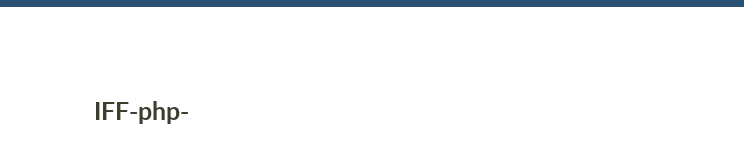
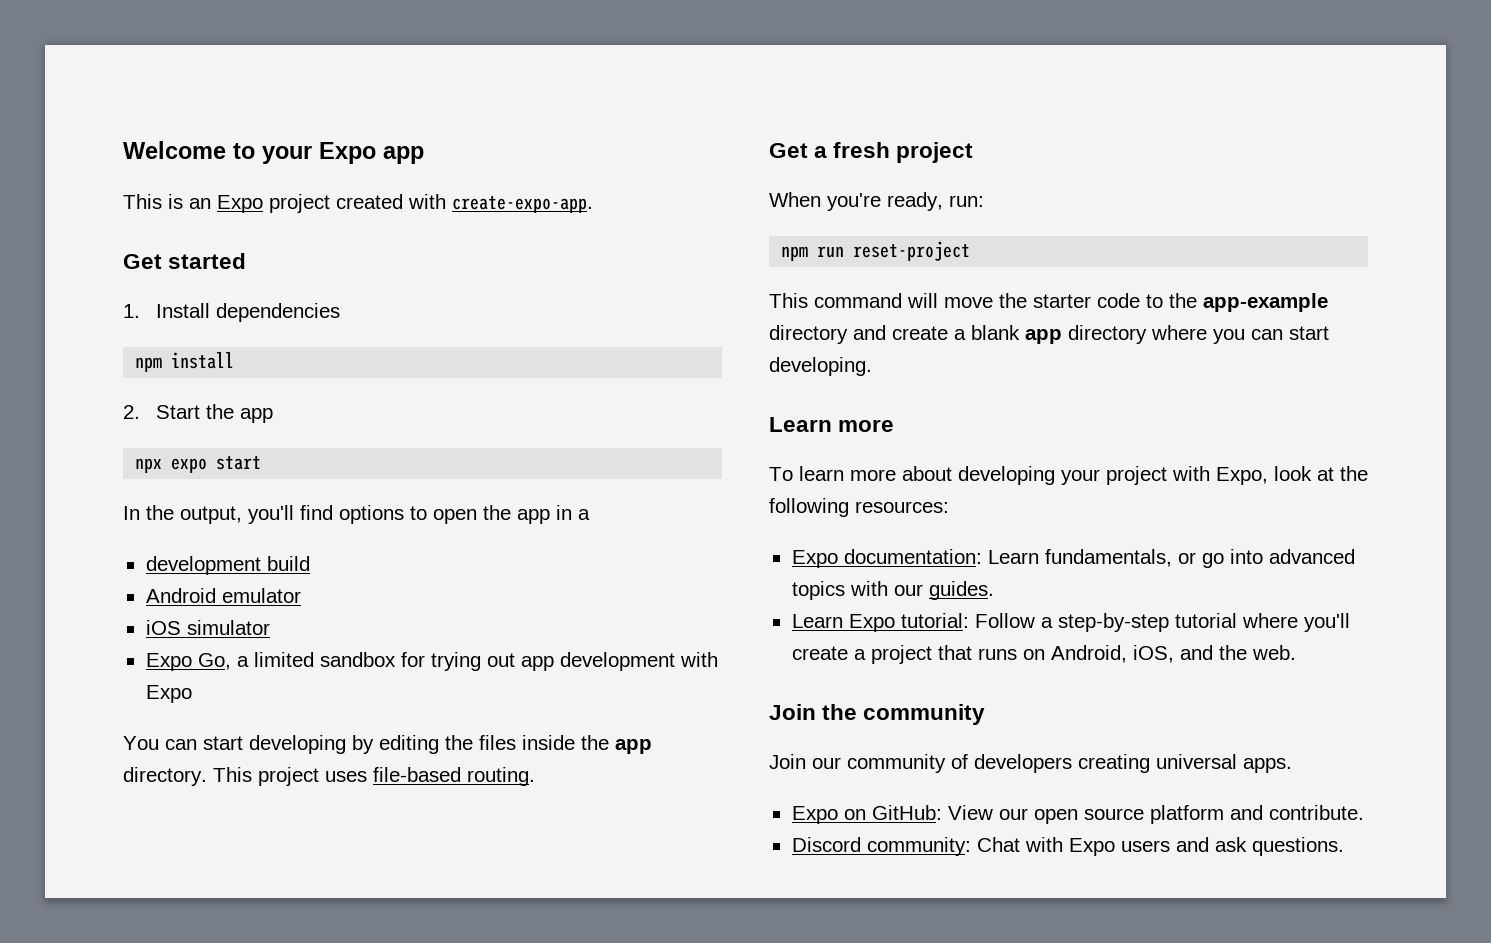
- IFF-php-
+ Welcome to your Expo app
+ This is an Expo project created with create-expo-app.
+ Get started
+ 1. Install dependencies
+ npm install
+ 2. Start the app
+ npx expo start
+ In the output, you'll find options to open the app in a
+ development build
+ Android emulator
+ iOS simulator
+ Expo Go, a limited sandbox for trying out app development with Expo
+ You can start developing by editing the files inside the app directory. This project uses file-based routing.
+ Get a fresh project
+ When you're ready, run:
+ npm run reset-project
+ This command will move the starter code to the app-example directory and create a blank app directory where you can start developing.
+ Learn more
+ To learn more about developing your project with Expo, look at the following resources:
+ Expo documentation: Learn fundamentals, or go into advanced topics with our guides.
+ Learn Expo tutorial: Follow a step-by-step tutorial where you'll create a project that runs on Android, iOS, and the web.
+ Join the community
+ Join our community of developers creating universal apps.
+ Expo on GitHub: View our open source platform and contribute.
+ Discord community: Chat with Expo users and ask questions.

